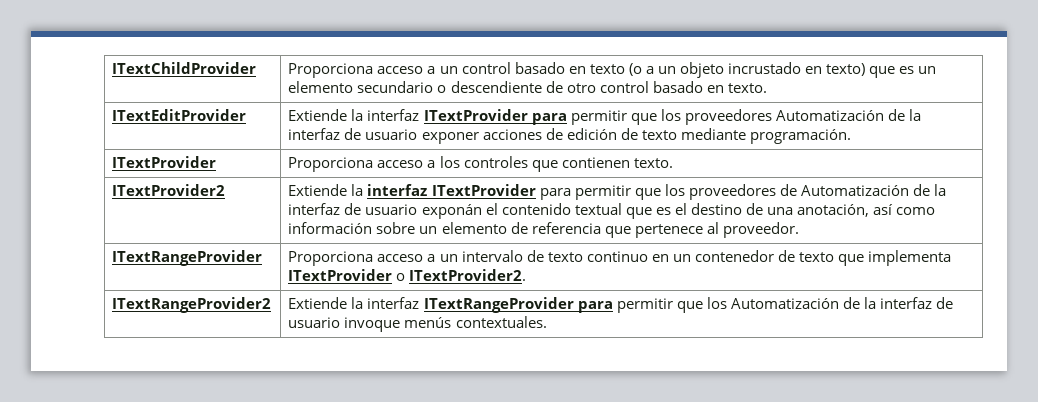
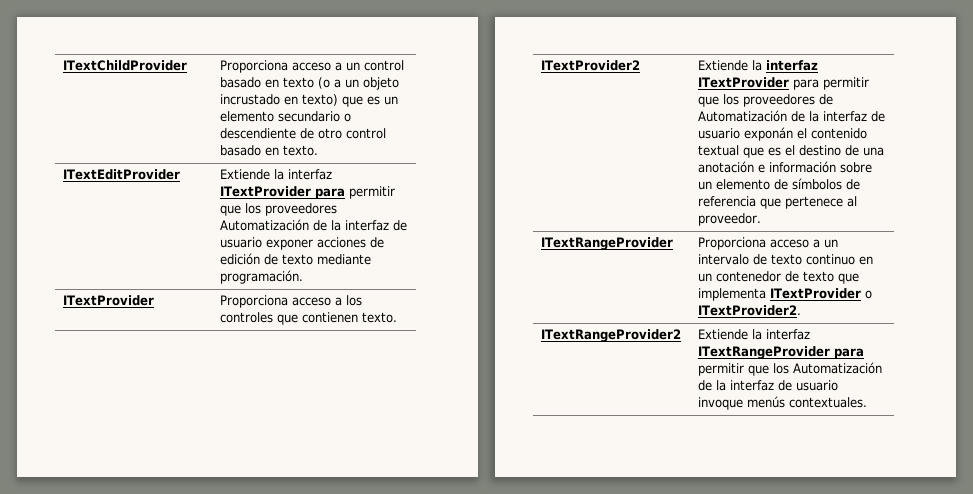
- Extiende la interfaz ITextProvider para permitir que los proveedores de Automatización de la interfaz de usuario exponán el contenido textual que es el destino de una anotación, así como información sobre un elemento de referencia que pertenece al proveedor.
+ Extiende la interfaz ITextProvider para permitir que los proveedores de Automatización de la interfaz de usuario exponán el contenido textual que es el destino de una anotación e información sobre un elemento de símbolos de referencia que pertenece al proveedor.

